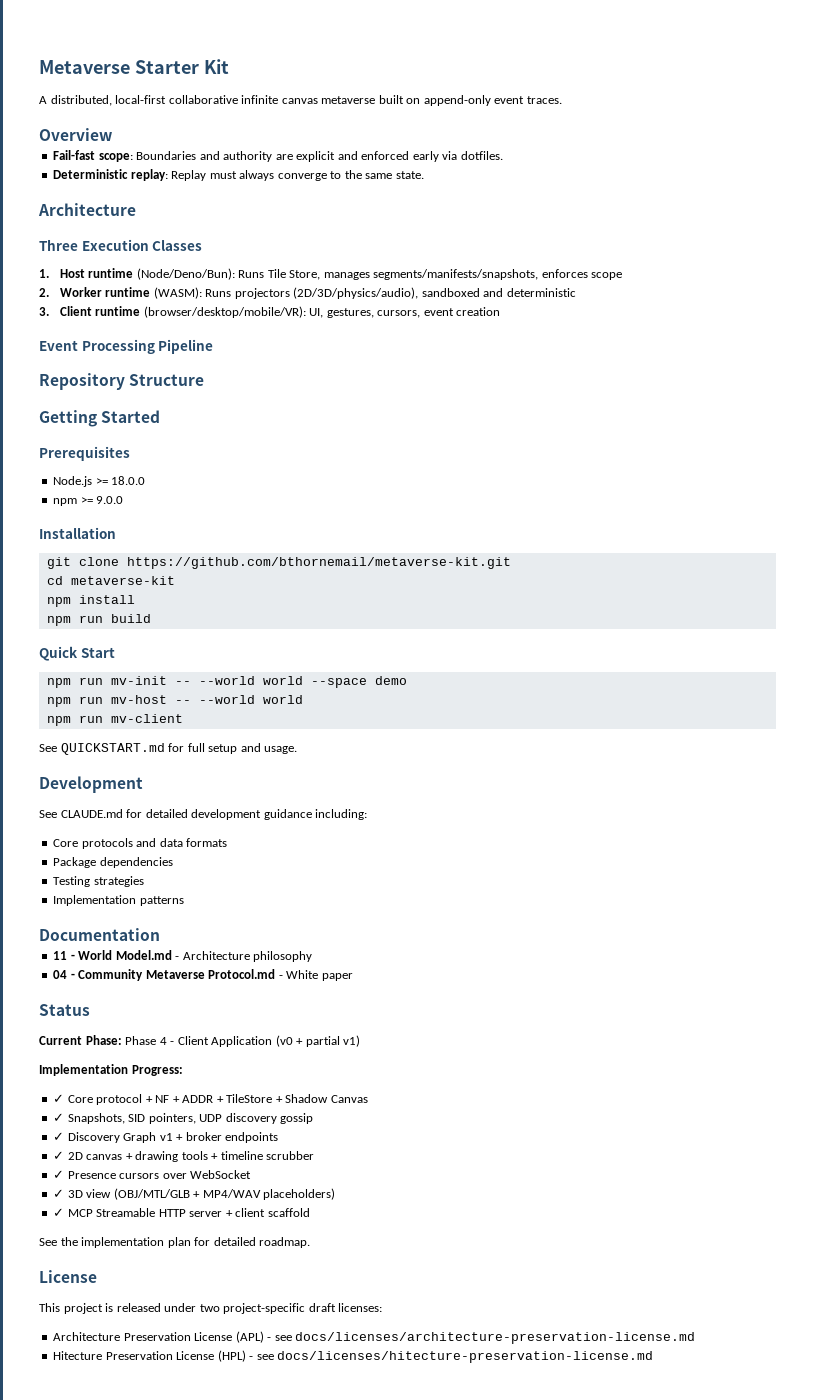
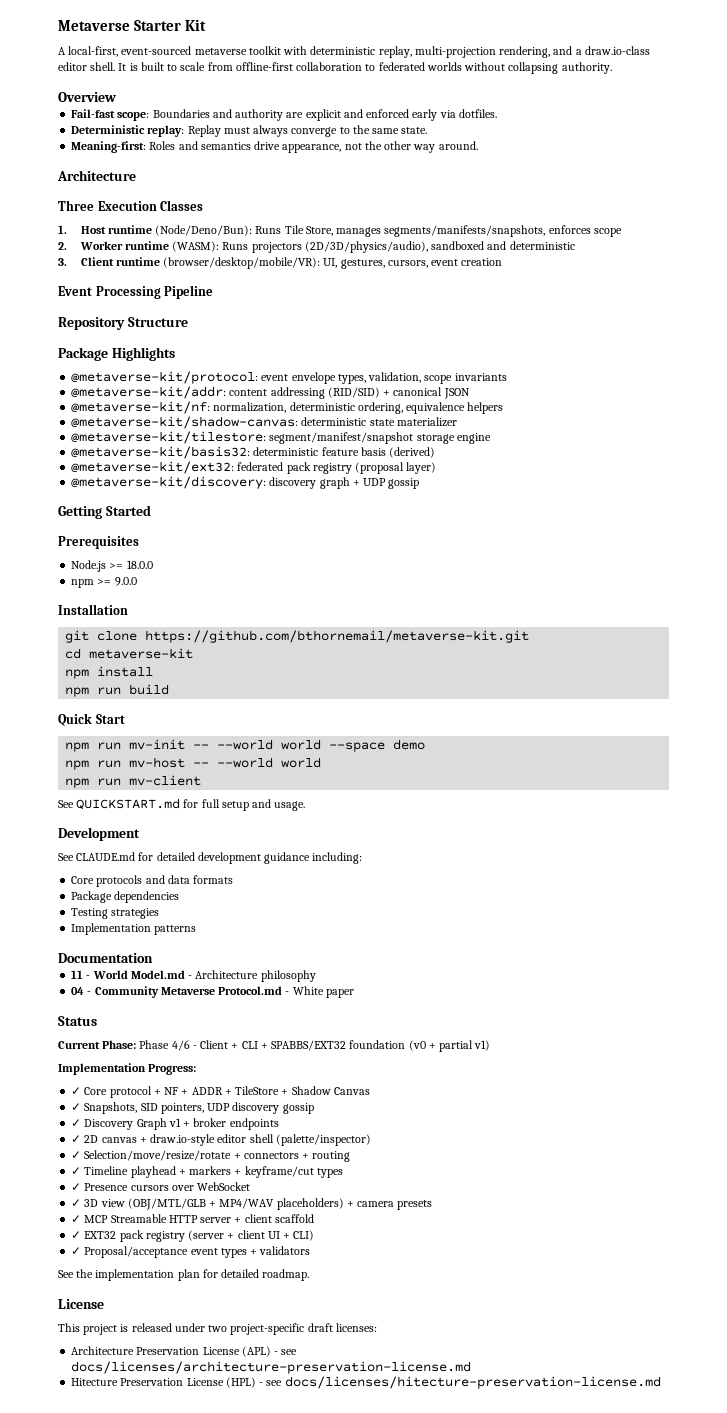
- A distributed, local-first collaborative infinite canvas metaverse built on append-only event traces.
+ A local-first, event-sourced metaverse toolkit with deterministic replay, multi-projection rendering, and a draw.io-class editor shell. It is built to scale from offline-first collaboration to federated worlds without collapsing authority.
+ Meaning-first: Roles and semantics drive appearance, not the other way around.
+ Package Highlights
+ @metaverse-kit/protocol: event envelope types, validation, scope invariants
+ @metaverse-kit/addr: content addressing (RID/SID) + canonical JSON
+ @metaverse-kit/nf: normalization, deterministic ordering, equivalence helpers
+ @metaverse-kit/shadow-canvas: deterministic state materializer
+ @metaverse-kit/tilestore: segment/manifest/snapshot storage engine
+ @metaverse-kit/basis32: deterministic feature basis (derived)
+ @metaverse-kit/ext32: federated pack registry (proposal layer)
+ @metaverse-kit/discovery: discovery graph + UDP gossip
- Current Phase: Phase 4 - Client Application (v0 + partial v1)
+ Current Phase: Phase 4/6 - Client + CLI + SPABBS/EXT32 foundation (v0 + partial v1)
- ✓ 2D canvas + drawing tools + timeline scrubber
+ ✓ 2D canvas + draw.io-style editor shell (palette/inspector)
+ ✓ Selection/move/resize/rotate + connectors + routing
+ ✓ Timeline playhead + markers + keyframe/cut types
- ✓ 3D view (OBJ/MTL/GLB + MP4/WAV placeholders)
+ ✓ 3D view (OBJ/MTL/GLB + MP4/WAV placeholders) + camera presets
+ ✓ EXT32 pack registry (server + client UI + CLI)
+ ✓ Proposal/acceptance event types + validators

